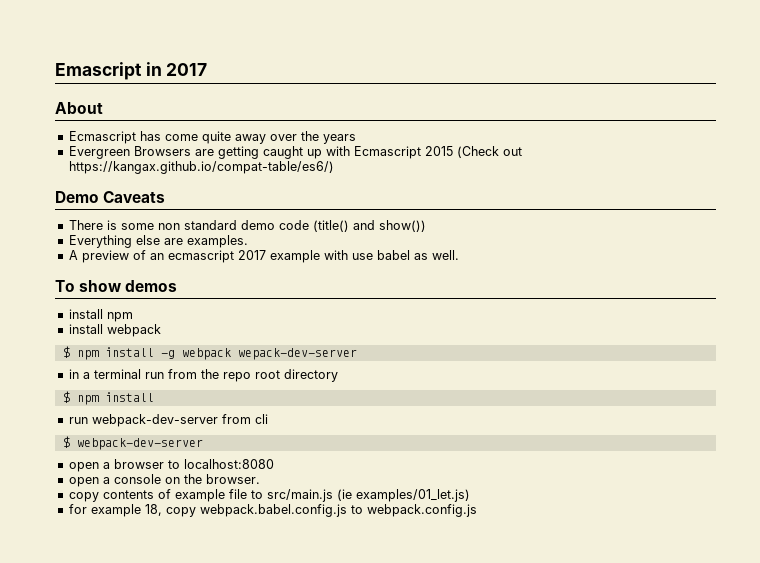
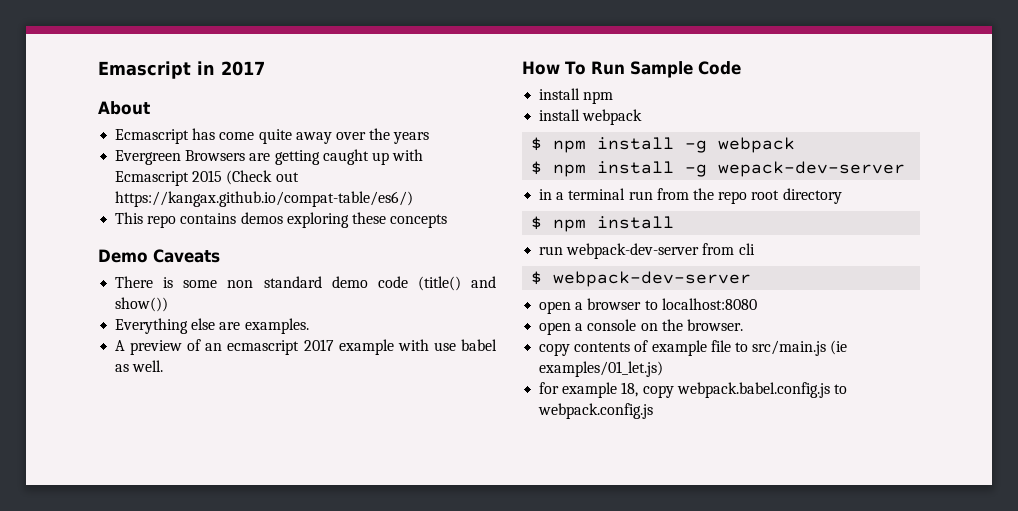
+ This repo contains demos exploring these concepts
- To show demos
+ How To Run Sample Code
- $ npm install -g webpack wepack-dev-server
+ $ npm install -g webpack
+ $ npm install -g wepack-dev-server

